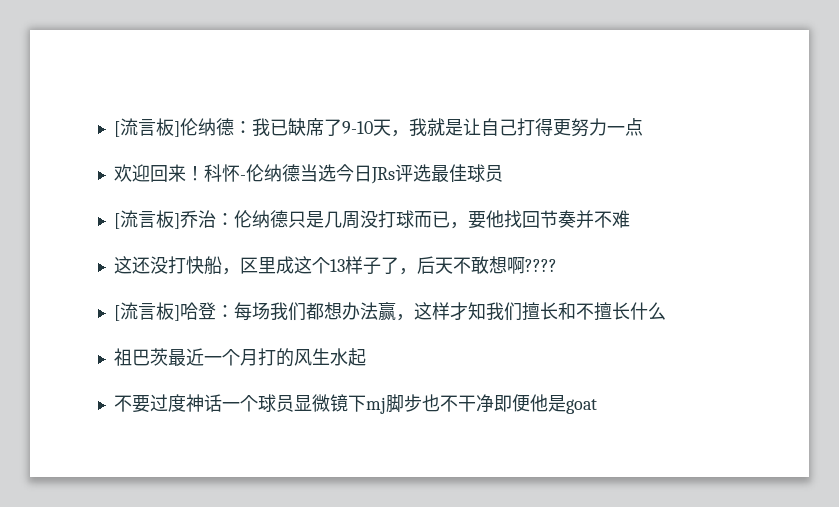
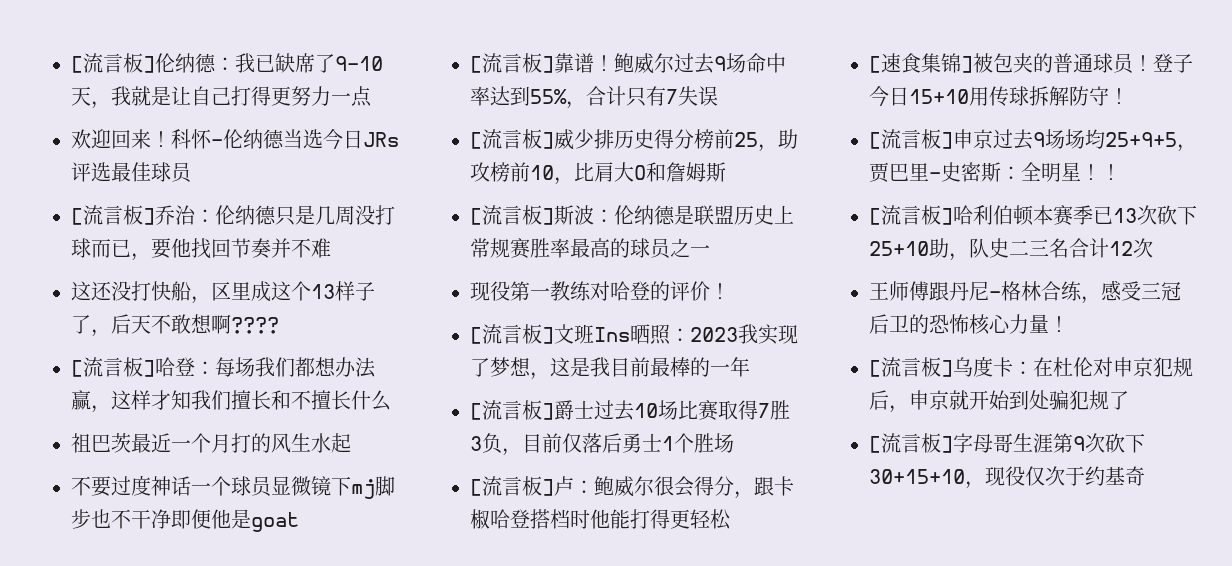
+ [流言板]靠谱！鲍威尔过去9场命中率达到55%，合计只有7失误
+ [流言板]威少排历史得分榜前25，助攻榜前10，比肩大O和詹姆斯
+ [流言板]斯波：伦纳德是联盟历史上常规赛胜率最高的球员之一
+ 现役第一教练对哈登的评价！
+ [流言板]文班Ins晒照：2023我实现了梦想，这是我目前最棒的一年
+ [流言板]爵士过去10场比赛取得7胜3负，目前仅落后勇士1个胜场
+ [流言板]卢：鲍威尔很会得分，跟卡椒哈登搭档时他能打得更轻松
+ [速食集锦]被包夹的普通球员！登子今日15+10用传球拆解防守！
+ [流言板]申京过去9场场均25+9+5，贾巴里-史密斯：全明星！！
+ [流言板]哈利伯顿本赛季已13次砍下25+10助，队史二三名合计12次
+ 王师傅跟丹尼-格林合练，感受三冠后卫的恐怖核心力量！
+ [流言板]乌度卡：在杜伦对申京犯规后，申京就开始到处骗犯规了
+ [流言板]字母哥生涯第9次砍下30+15+10，现役仅次于约基奇

